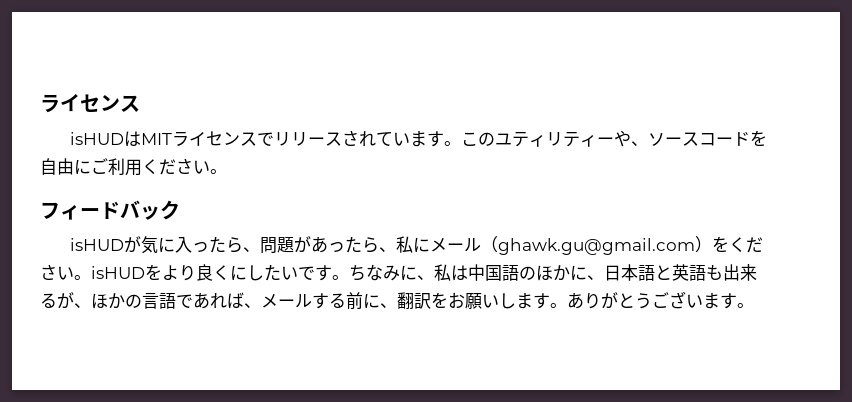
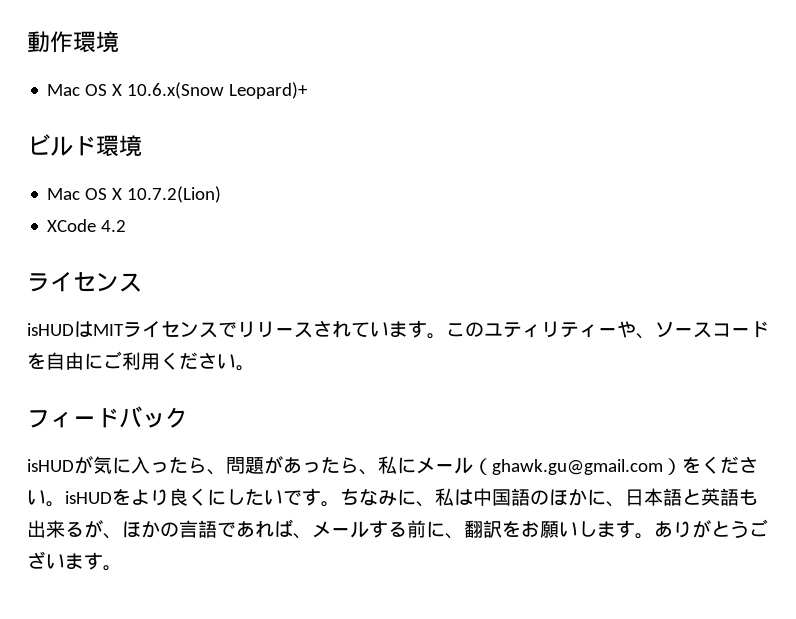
+ 動作環境
+ Mac OS X 10.6.x(Snow Leopard)+
+ ビルド環境
+ Mac OS X 10.7.2(Lion)
+ XCode 4.2

